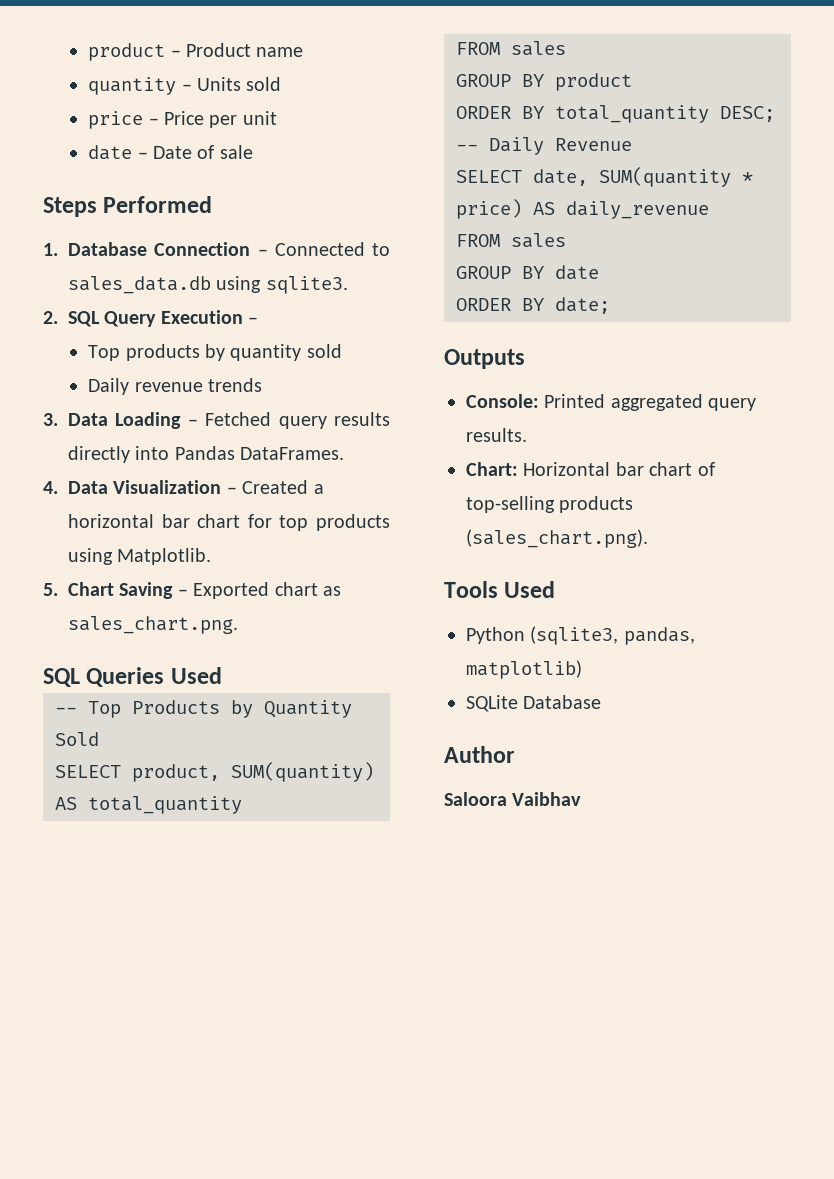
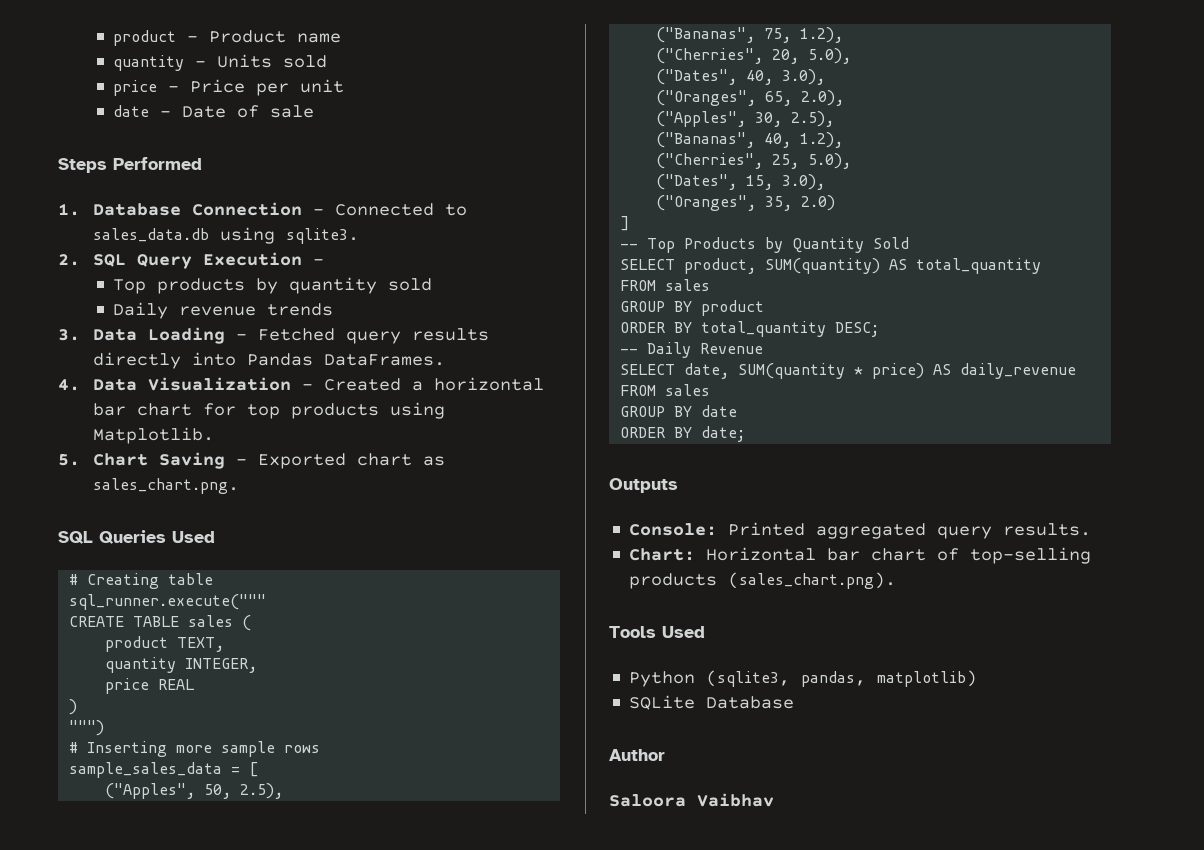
+ # Creating table
+ sql_runner.execute("""
+ CREATE TABLE sales (
+ product TEXT,
+ quantity INTEGER,
+ price REAL
+ )
+ """)
+ # Inserting more sample rows
+ sample_sales_data = [
+ ("Apples", 50, 2.5),
+ ("Bananas", 75, 1.2),
+ ("Cherries", 20, 5.0),
+ ("Dates", 40, 3.0),
+ ("Oranges", 65, 2.0),
+ ("Apples", 30, 2.5),
+ ("Bananas", 40, 1.2),
+ ("Cherries", 25, 5.0),
+ ("Dates", 15, 3.0),
+ ("Oranges", 35, 2.0)
+ ]

